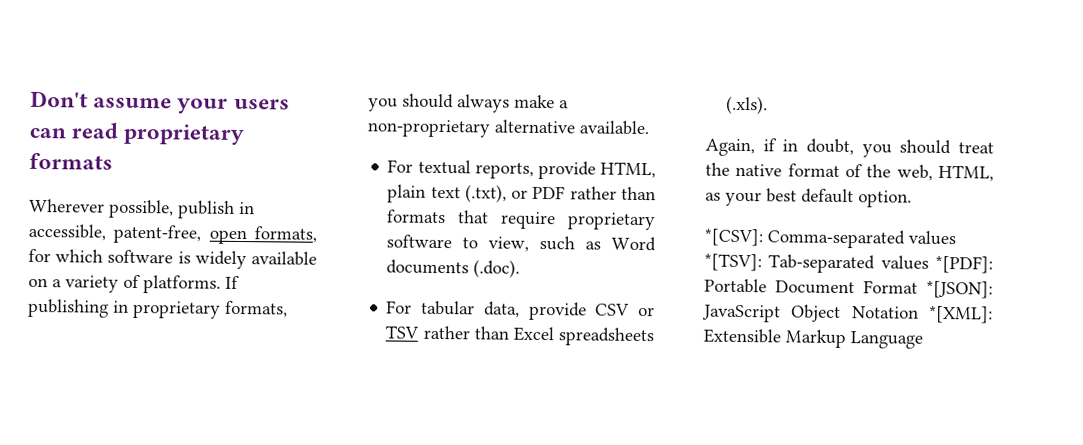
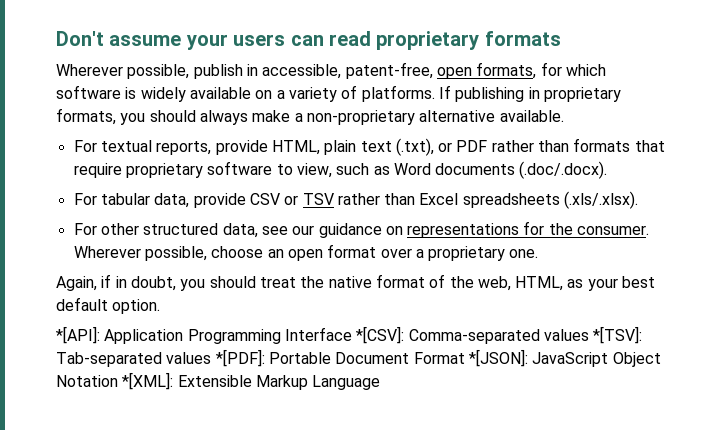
- For textual reports, provide HTML, plain text (.txt), or PDF rather than formats that require proprietary software to view, such as Word documents (.doc).
+ For textual reports, provide HTML, plain text (.txt), or PDF rather than formats that require proprietary software to view, such as Word documents (.doc/.docx).
- For tabular data, provide CSV or TSV rather than Excel spreadsheets (.xls).
+ For tabular data, provide CSV or TSV rather than Excel spreadsheets (.xls/.xlsx).
+ For other structured data, see our guidance on representations for the consumer. Wherever possible, choose an open format over a proprietary one.
- *[CSV]: Comma-separated values *[TSV]: Tab-separated values *[PDF]: Portable Document Format *[JSON]: JavaScript Object Notation *[XML]: Extensible Markup Language
+ *[API]: Application Programming Interface *[CSV]: Comma-separated values *[TSV]: Tab-separated values *[PDF]: Portable Document Format *[JSON]: JavaScript Object Notation *[XML]: Extensible Markup Language

